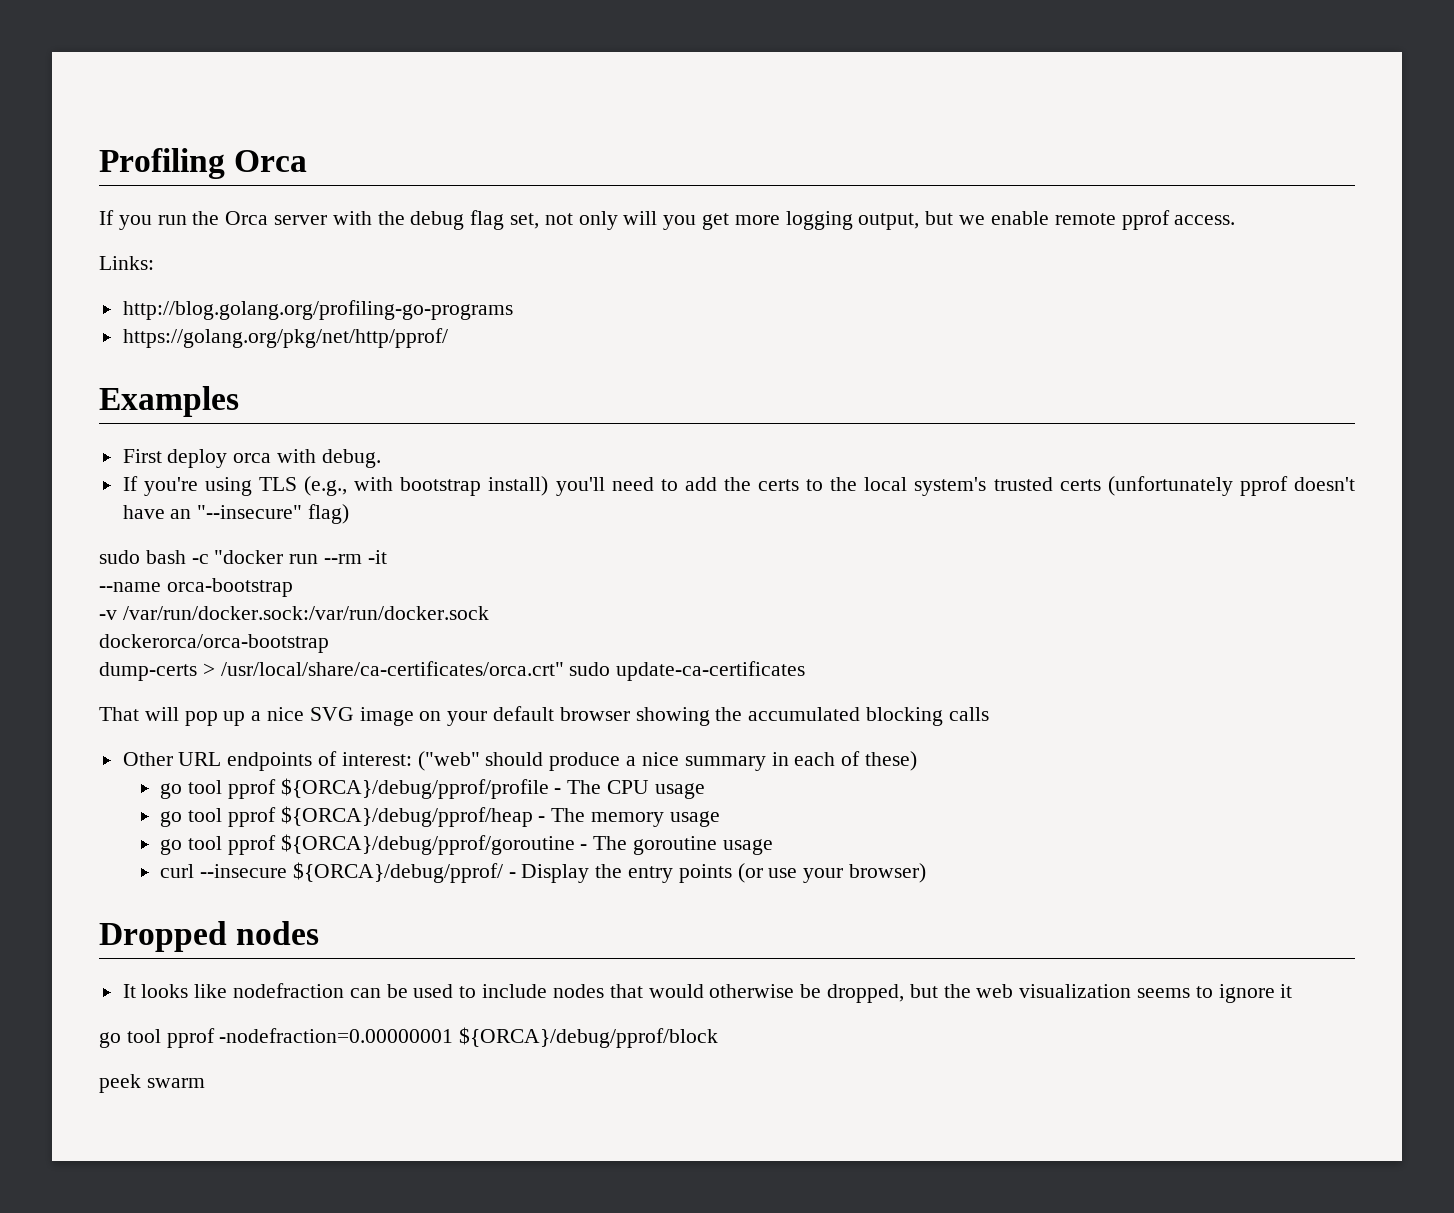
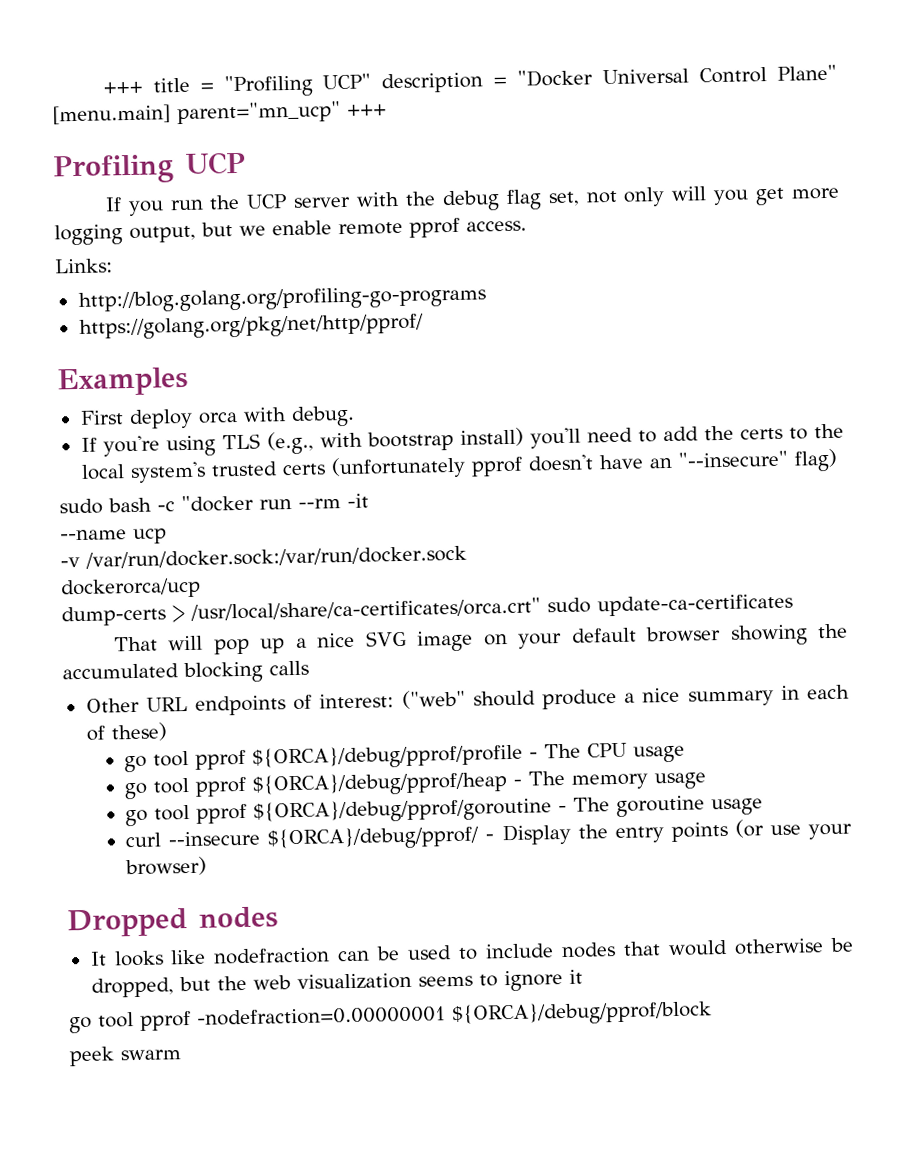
- Profiling Orca
+ +++ title = "Profiling UCP" description = "Docker Universal Control Plane" [menu.main] parent="mn_ucp" +++
+ Profiling UCP
- If you run the Orca server with the debug flag set, not only will you get more logging output, but we enable remote pprof access.
+ If you run the UCP server with the debug flag set, not only will you get more logging output, but we enable remote pprof access.
- --name orca-bootstrap
+ --name ucp
- dockerorca/orca-bootstrap
+ dockerorca/ucp

